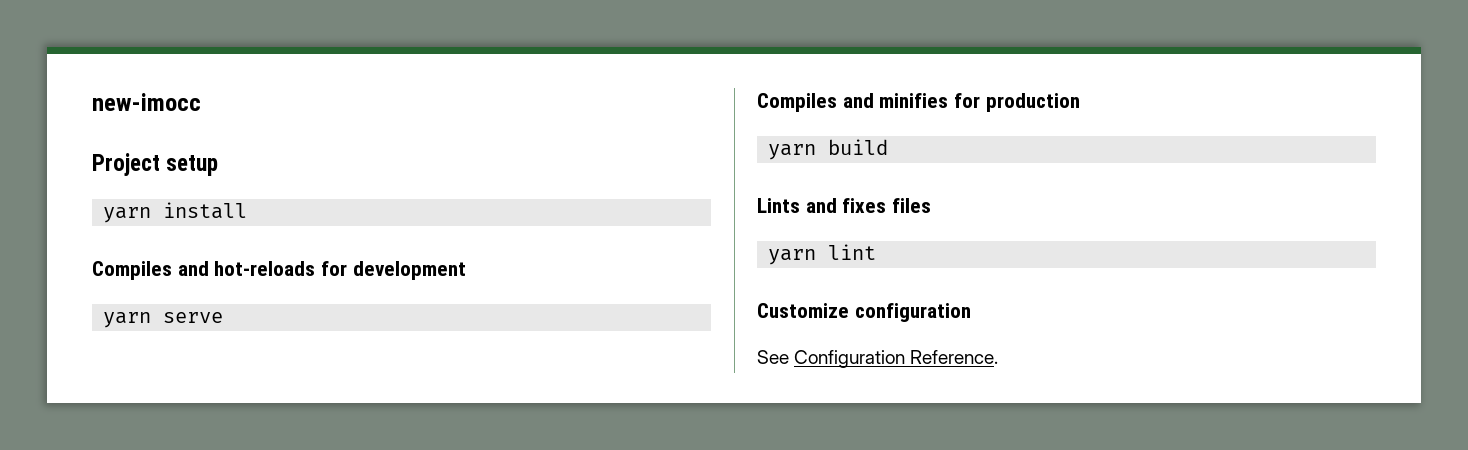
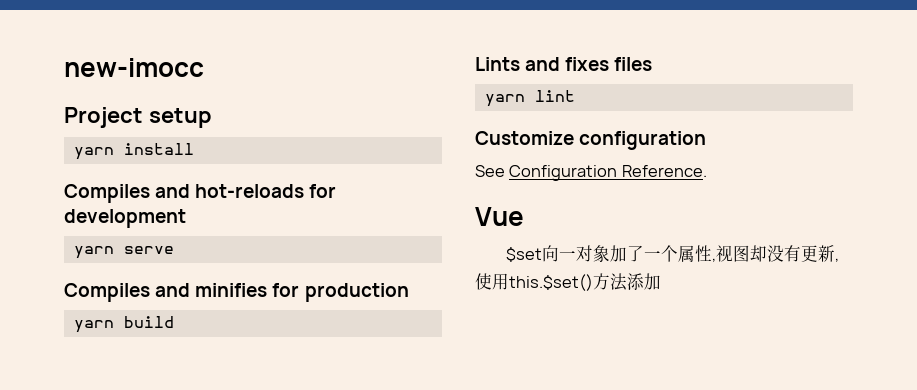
+ Vue
+ $set向一对象加了一个属性,视图却没有更新,使用this.$set()方法添加

